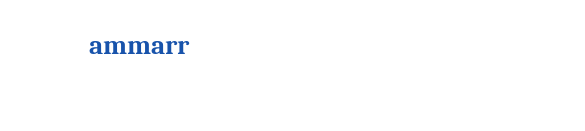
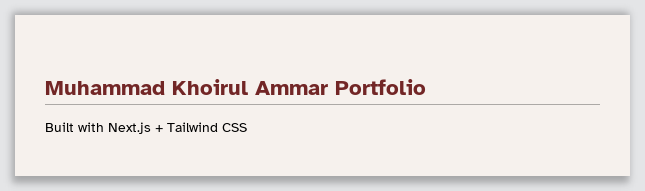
- ammarr
+ Muhammad Khoirul Ammar Portfolio
+ Built with Next.js + Tailwind CSS

